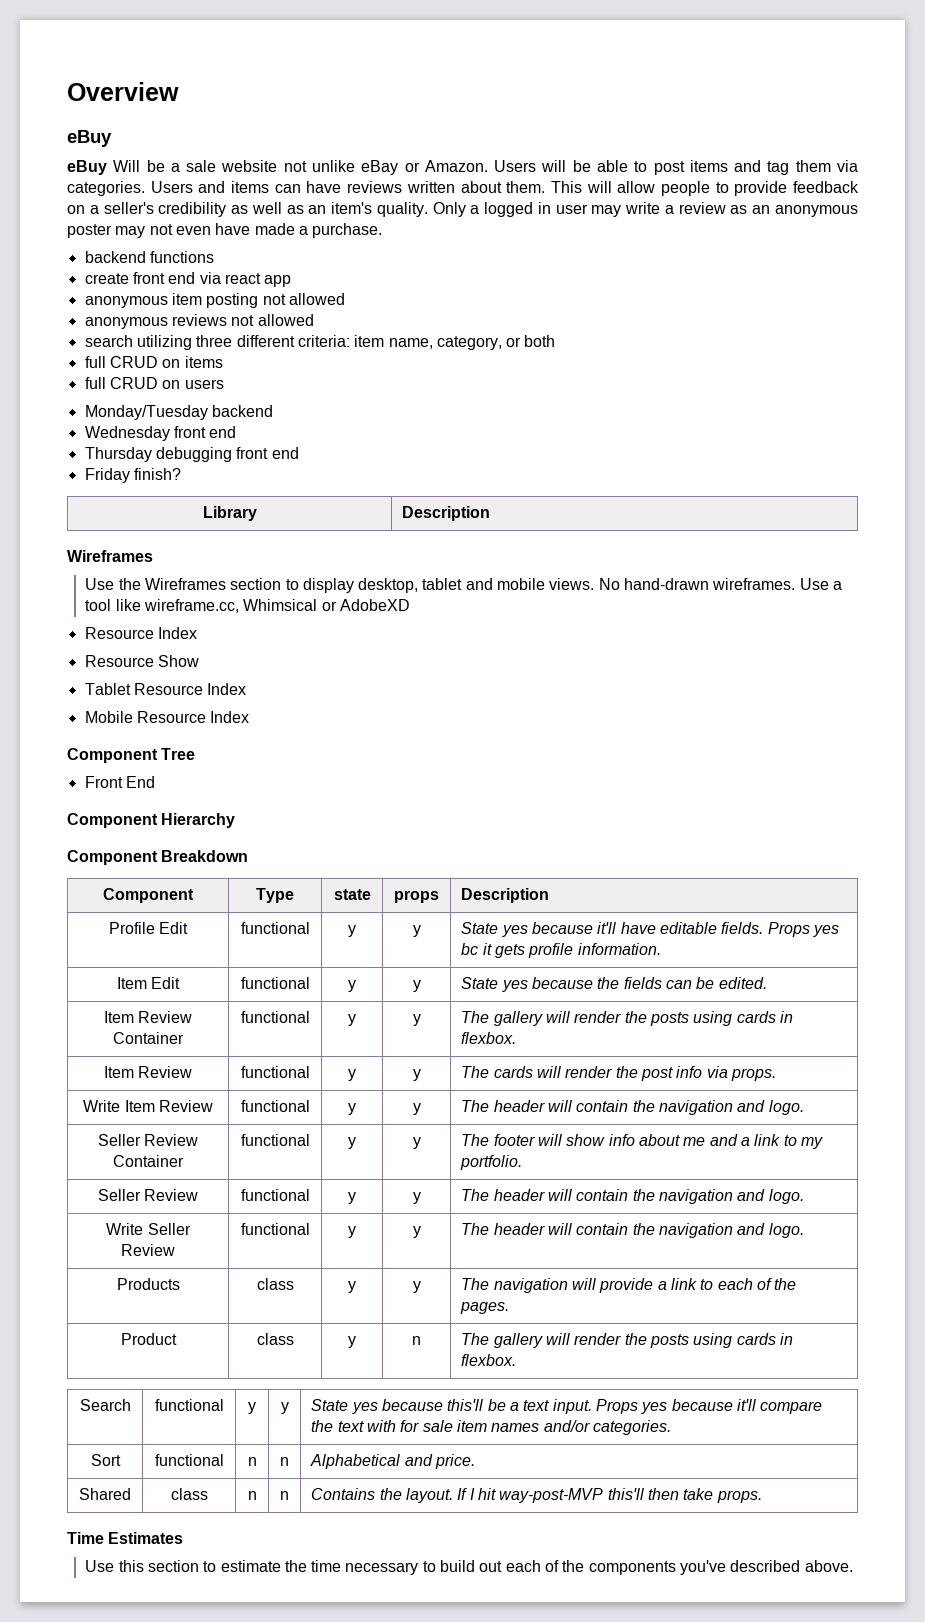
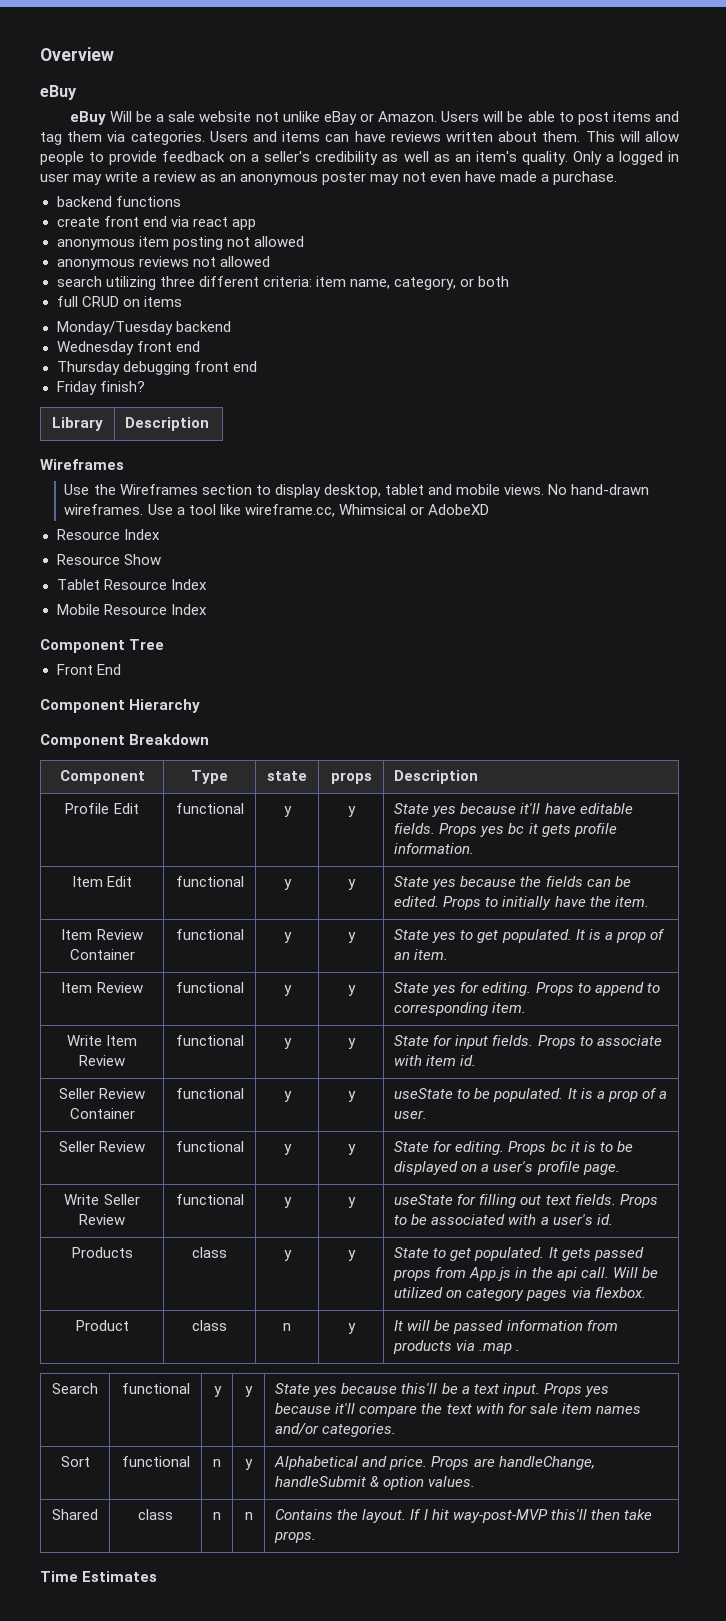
- full CRUD on users
- Item Edit | functional | y | y | State yes because the fields can be edited.
+ Item Edit | functional | y | y | State yes because the fields can be edited. Props to initially have the item.
- Item Review Container | functional | y | y | The gallery will render the posts using cards in flexbox.
- Item Review | functional | y | y | The cards will render the post info via props.
+ Item Review Container | functional | y | y | State yes to get populated. It is a prop of an item.
+ Item Review | functional | y | y | State yes for editing. Props to append to corresponding item.
- Write Item Review | functional | y | y | The header will contain the navigation and logo.
+ Write Item Review | functional | y | y | State for input fields. Props to associate with item id.
- Seller Review Container | functional | y | y | The footer will show info about me and a link to my portfolio.
- Seller Review | functional | y | y | The header will contain the navigation and logo.
+ Seller Review Container | functional | y | y | useState to be populated. It is a prop of a user.
+ Seller Review | functional | y | y | State for editing. Props bc it is to be displayed on a user's profile page.
- Write Seller Review | functional | y | y | The header will contain the navigation and logo.
- Products | class | y | y | The navigation will provide a link to each of the pages.
+ Write Seller Review | functional | y | y | useState for filling out text fields. Props to be associated with a user's id.
+ Products | class | y | y | State to get populated. It gets passed props from App.js in the api call. Will be utilized on category pages via flexbox.
- Product | class | y | n | The gallery will render the posts using cards in flexbox.
+ Product | class | n | y | It will be passed information from products via .map .
- Sort | functional | n | n | Alphabetical and price.
+ Sort | functional | n | y | Alphabetical and price. Props are handleChange, handleSubmit & option values.
- Use this section to estimate the time necessary to build out each of the components you've described above.

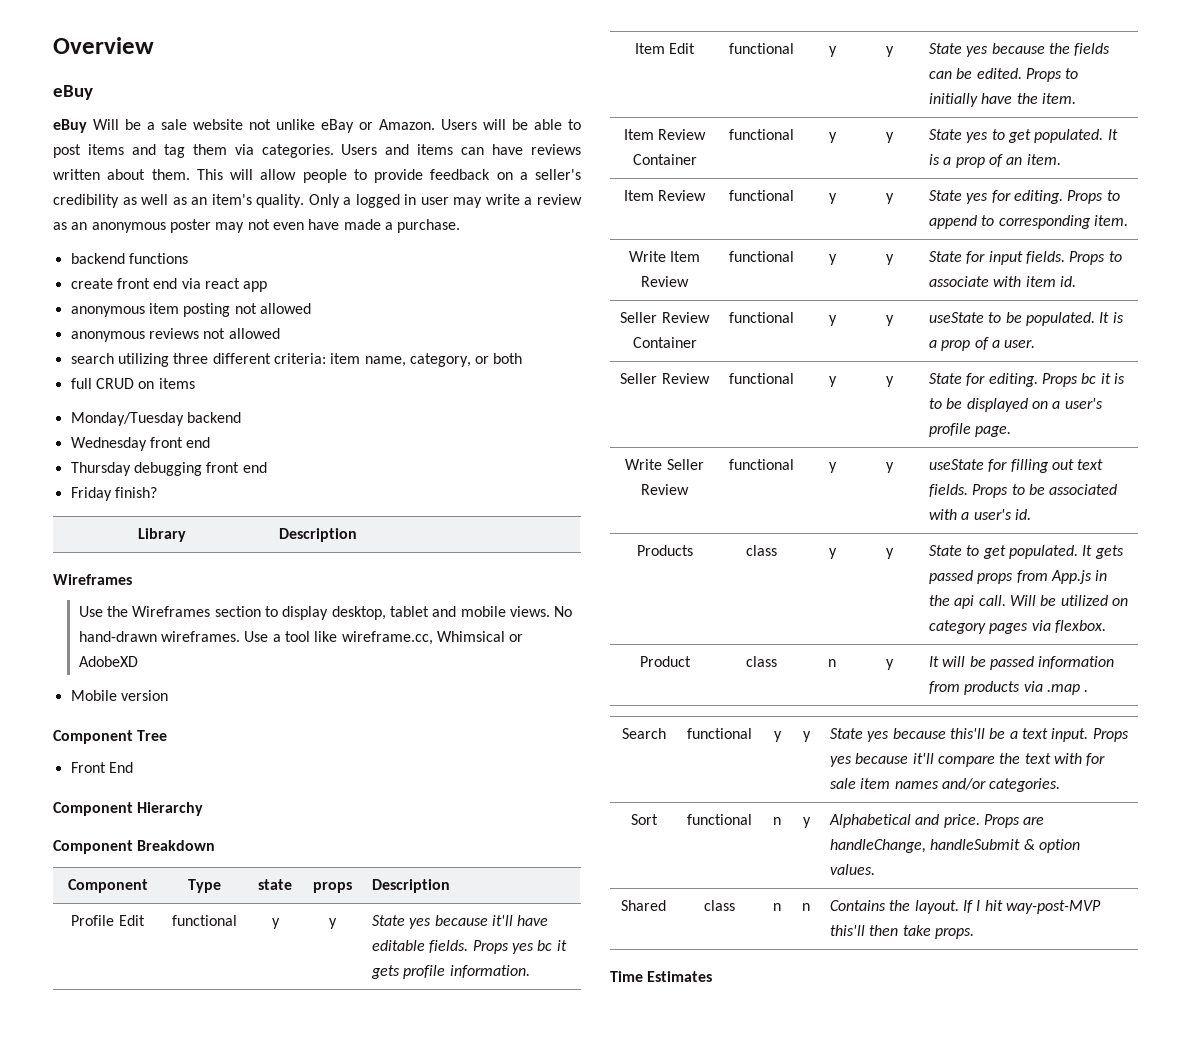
  Use a tool like wireframe.cc, Whimsical or AdobeXD
- Resource Index
- Resource Show
- Tablet Resource Index
- Mobile Resource Index
+ Mobile version

